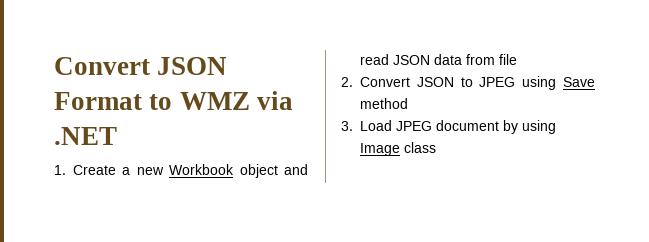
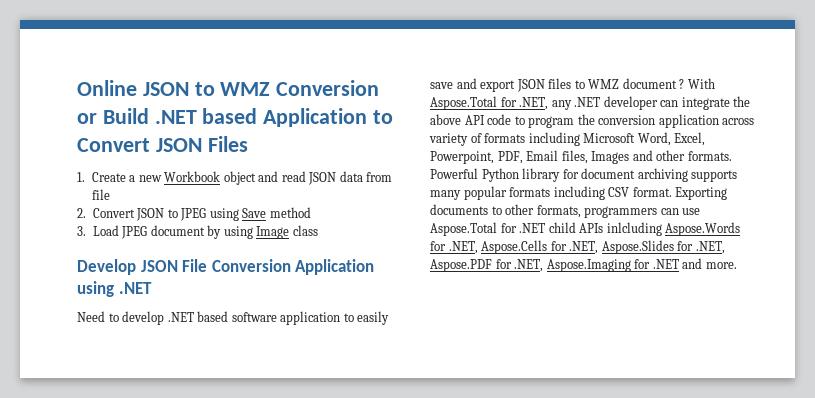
- Convert JSON Format to WMZ via .NET
+ Online JSON to WMZ Conversion or Build .NET based Application to Convert JSON Files
+ Develop JSON File Conversion Application using .NET
+ Need to develop .NET based software application to easily save and export JSON files to WMZ document ? With Aspose.Total for .NET, any .NET developer can integrate the above API code to program the conversion application across variety of formats including Microsoft Word, Excel, Powerpoint, PDF, Email files, Images and other formats. Powerful Python library for document archiving supports many popular formats including CSV format. Exporting documents to other formats, programmers can use Aspose.Total for .NET child APIs inlcluding Aspose.Words for .NET, Aspose.Cells for .NET, Aspose.Slides for .NET, Aspose.PDF for .NET, Aspose.Imaging for .NET and more.

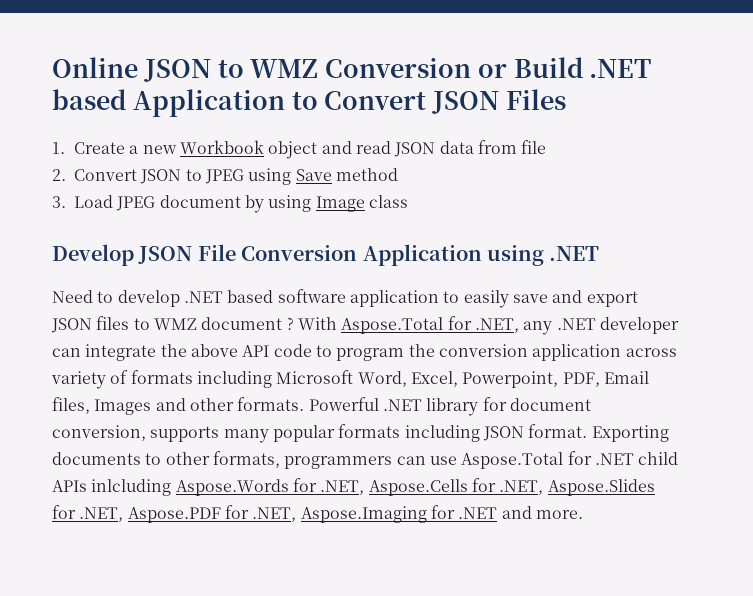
- Powerful Python library for document archiving supports many popular formats including CSV format.
+ Powerful .NET library for document conversion, supports many popular formats including JSON format.

